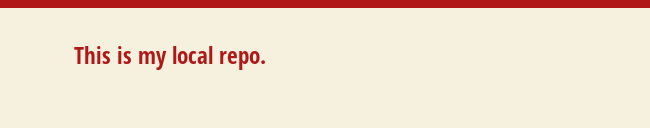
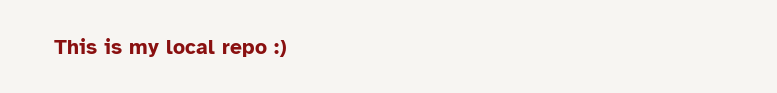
- This is my local repo.
+ This is my local repo :)

